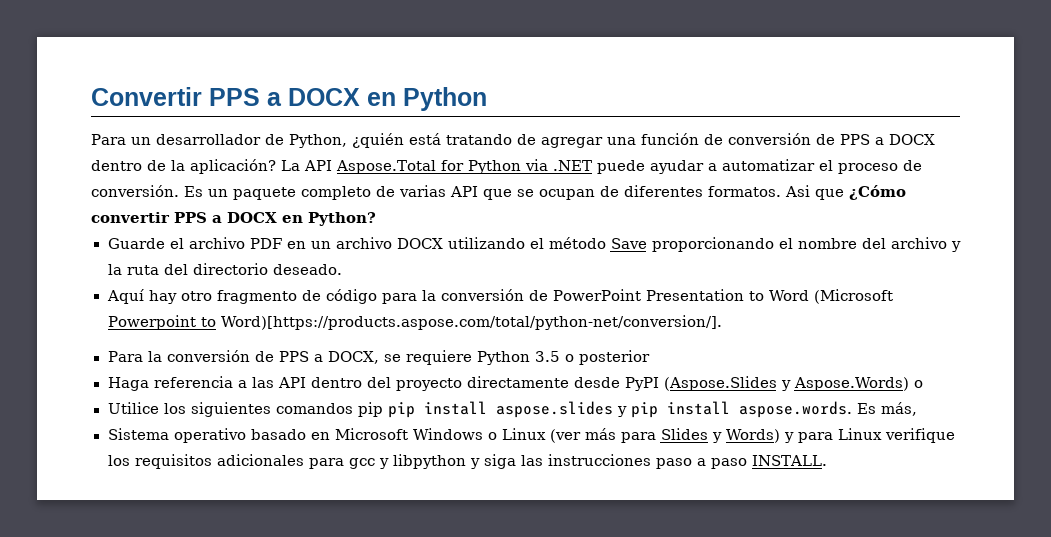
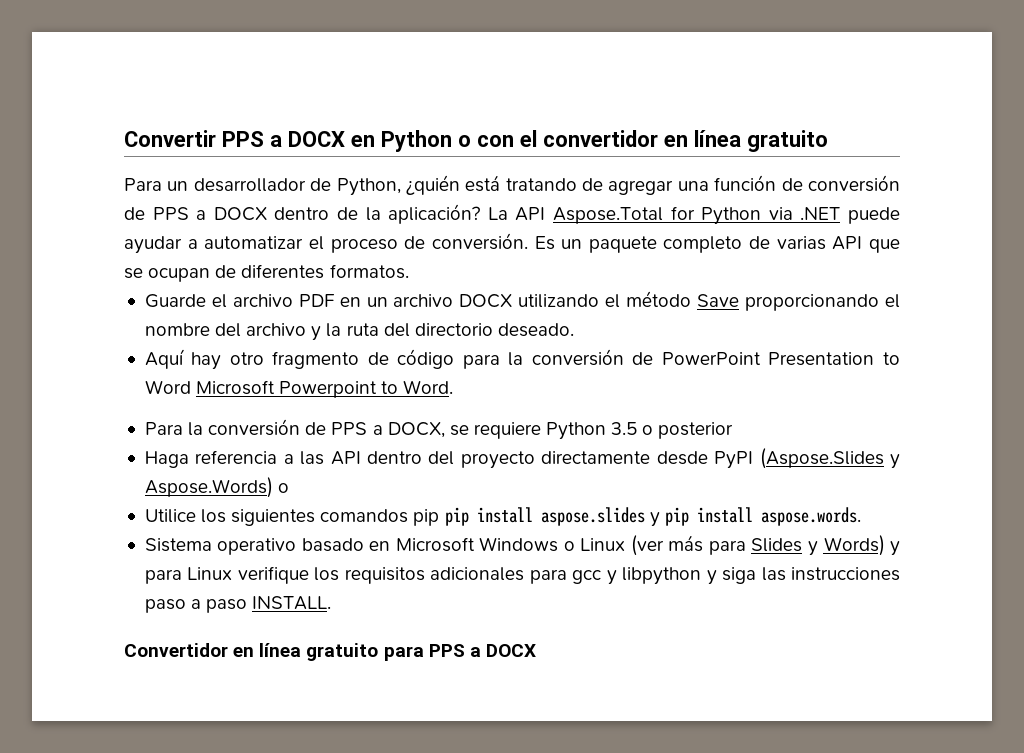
- Convertir PPS a DOCX en Python
+ Convertir PPS a DOCX en Python o con el convertidor en línea gratuito
- Asi que ¿Cómo convertir PPS a DOCX en Python?
- Aquí hay otro fragmento de código para la conversión de PowerPoint Presentation to Word (Microsoft Powerpoint to Word)[https://products.aspose.com/total/python-net/conversion/].
+ Aquí hay otro fragmento de código para la conversión de PowerPoint Presentation to Word Microsoft Powerpoint to Word.
- Utilice los siguientes comandos pip pip install aspose.slides y pip install aspose.words. Es más,
+ Utilice los siguientes comandos pip pip install aspose.slides y pip install aspose.words.
+ Convertidor en línea gratuito para PPS a DOCX

